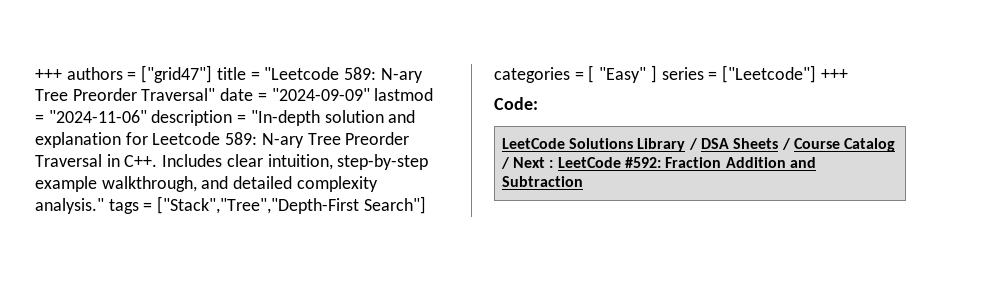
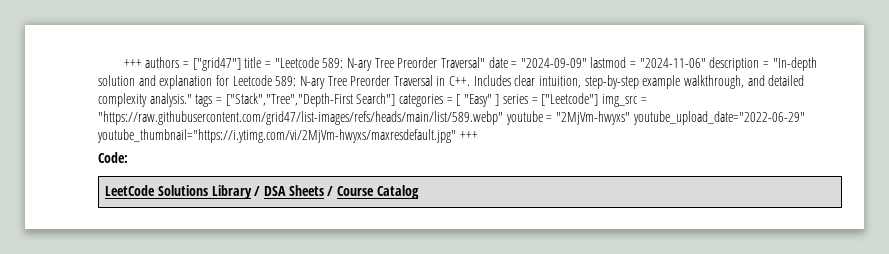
- +++ authors = ["grid47"] title = "Leetcode 589: N-ary Tree Preorder Traversal" date = "2024-09-09" lastmod = "2024-11-06" description = "In-depth solution and explanation for Leetcode 589: N-ary Tree Preorder Traversal in C++. Includes clear intuition, step-by-step example walkthrough, and detailed complexity analysis." tags = ["Stack","Tree","Depth-First Search"] categories = [ "Easy" ] series = ["Leetcode"] +++
+ +++ authors = ["grid47"] title = "Leetcode 589: N-ary Tree Preorder Traversal" date = "2024-09-09" lastmod = "2024-11-06" description = "In-depth solution and explanation for Leetcode 589: N-ary Tree Preorder Traversal in C++. Includes clear intuition, step-by-step example walkthrough, and detailed complexity analysis." tags = ["Stack","Tree","Depth-First Search"] categories = [ "Easy" ] series = ["Leetcode"] img_src = "https://raw.githubusercontent.com/grid47/list-images/refs/heads/main/list/589.webp" youtube = "2MjVm-hwyxs" youtube_upload_date="2022-06-29" youtube_thumbnail="https://i.ytimg.com/vi/2MjVm-hwyxs/maxresdefault.jpg" +++
- LeetCode Solutions Library / DSA Sheets / Course Catalog / Next : LeetCode #592: Fraction Addition and Subtraction
+ LeetCode Solutions Library / DSA Sheets / Course Catalog

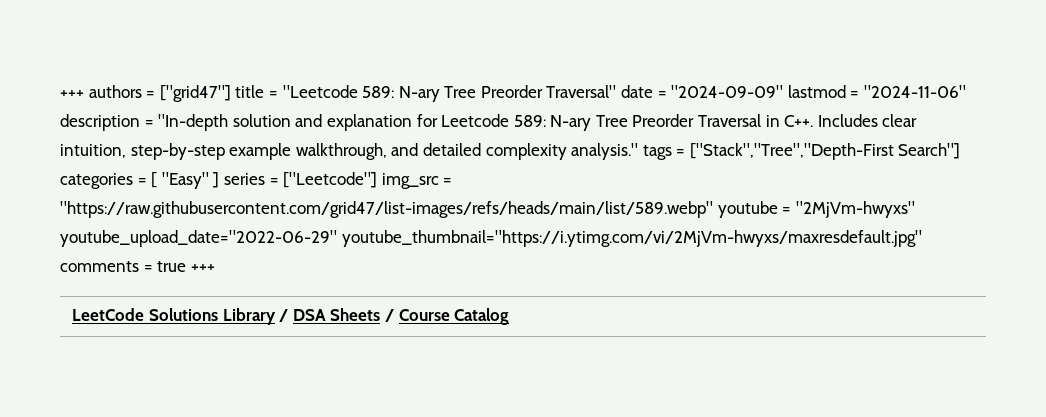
- N-ary Tree Preorder Traversal in C++. Includes clear intuition, step-by-step example walkthrough, and detailed complexity analysis." tags = ["Stack","Tree","Depth-First Search"] categories = [ "Easy" ] series = ["Leetcode"] img_src = "https://raw.githubusercontent.com/grid47/list-images/refs/heads/main/list/589.webp" youtube = "2MjVm-hwyxs" youtube_upload_date="2022-06-29" youtube_thumbnail="https://i.ytimg.com/vi/2MjVm-hwyxs/maxresdefault.jpg" +++
- Code:
+ N-ary Tree Preorder Traversal in C++. Includes clear intuition, step-by-step example walkthrough, and detailed complexity analysis." tags = ["Stack","Tree","Depth-First Search"] categories = [ "Easy" ] series = ["Leetcode"] img_src = "https://raw.githubusercontent.com/grid47/list-images/refs/heads/main/list/589.webp" youtube = "2MjVm-hwyxs" youtube_upload_date="2022-06-29" youtube_thumbnail="https://i.ytimg.com/vi/2MjVm-hwyxs/maxresdefault.jpg" comments = true +++

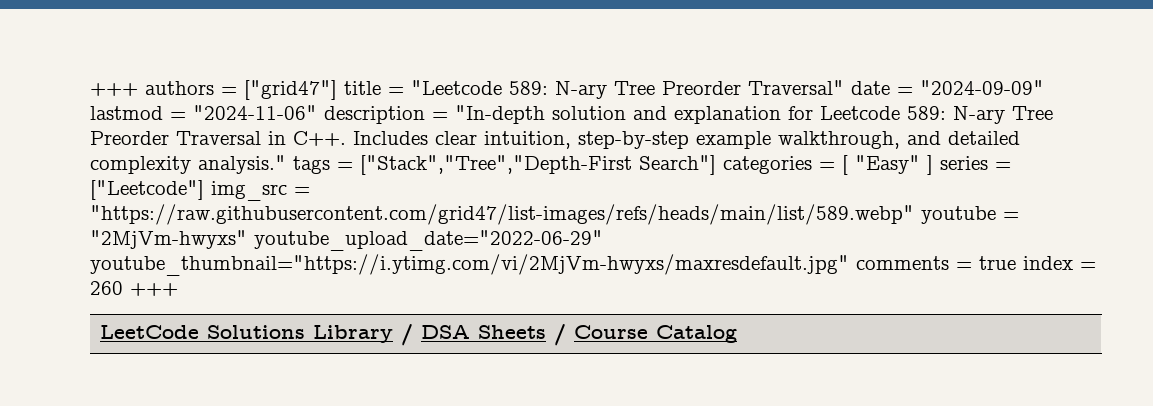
- N-ary Tree Preorder Traversal in C++. Includes clear intuition, step-by-step example walkthrough, and detailed complexity analysis." tags = ["Stack","Tree","Depth-First Search"] categories = [ "Easy" ] series = ["Leetcode"] img_src = "https://raw.githubusercontent.com/grid47/list-images/refs/heads/main/list/589.webp" youtube = "2MjVm-hwyxs" youtube_upload_date="2022-06-29" youtube_thumbnail="https://i.ytimg.com/vi/2MjVm-hwyxs/maxresdefault.jpg" comments = true +++
+ N-ary Tree Preorder Traversal in C++. Includes clear intuition, step-by-step example walkthrough, and detailed complexity analysis." tags = ["Stack","Tree","Depth-First Search"] categories = [ "Easy" ] series = ["Leetcode"] img_src = "https://raw.githubusercontent.com/grid47/list-images/refs/heads/main/list/589.webp" youtube = "2MjVm-hwyxs" youtube_upload_date="2022-06-29" youtube_thumbnail="https://i.ytimg.com/vi/2MjVm-hwyxs/maxresdefault.jpg" comments = true index = 260 +++

